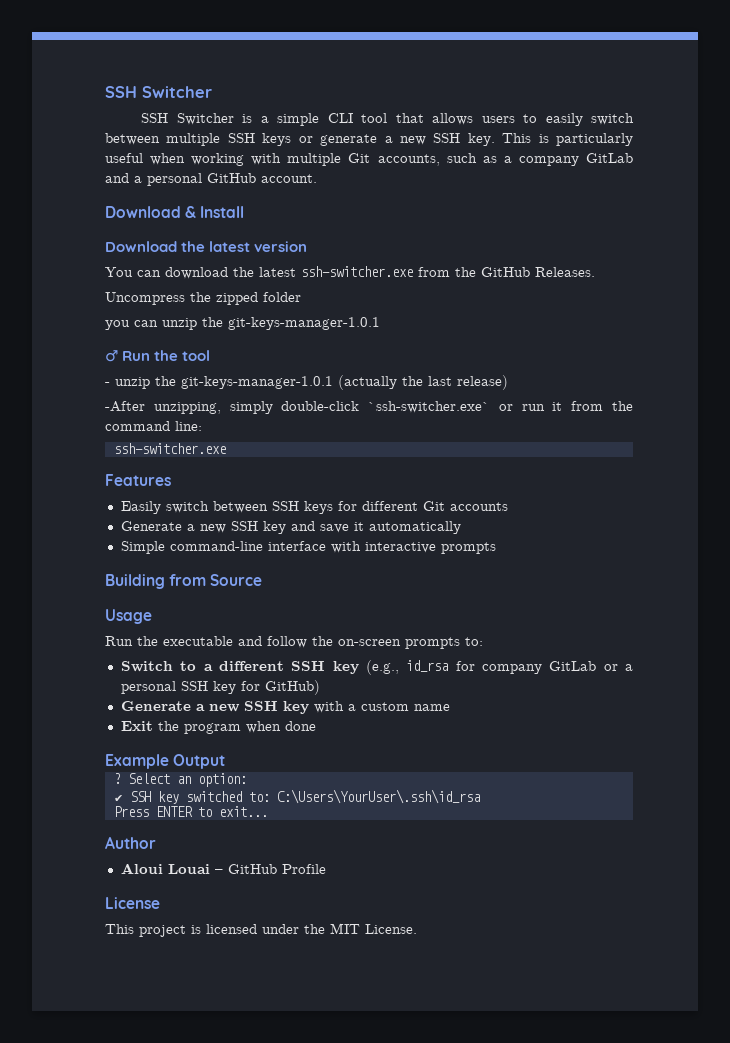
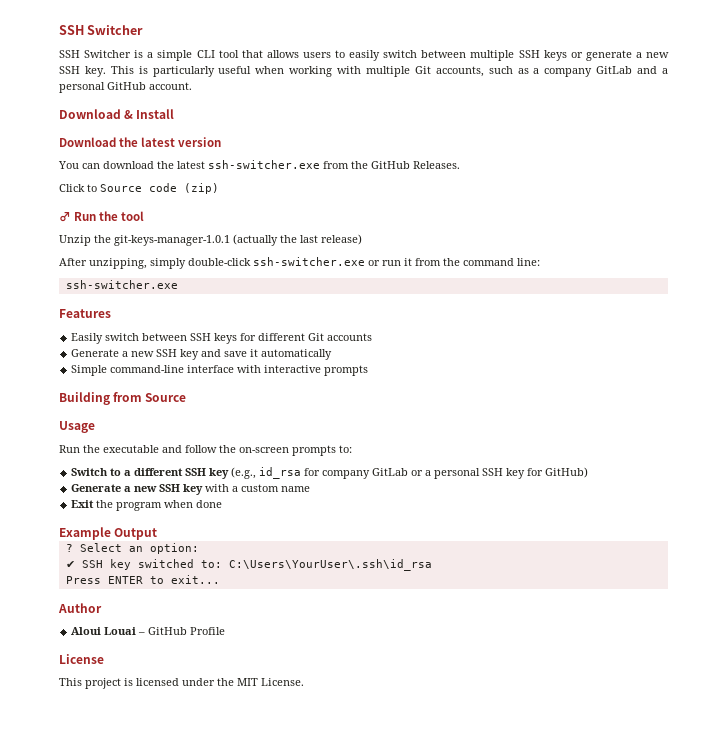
- Uncompress the zipped folder
- you can unzip the git-keys-manager-1.0.1
+ Click to Source code (zip)
- - unzip the git-keys-manager-1.0.1 (actually the last release)
+ Unzip the git-keys-manager-1.0.1 (actually the last release)
- -After unzipping, simply double-click `ssh-switcher.exe` or run it from the command line:
+ After unzipping, simply double-click ssh-switcher.exe or run it from the command line:

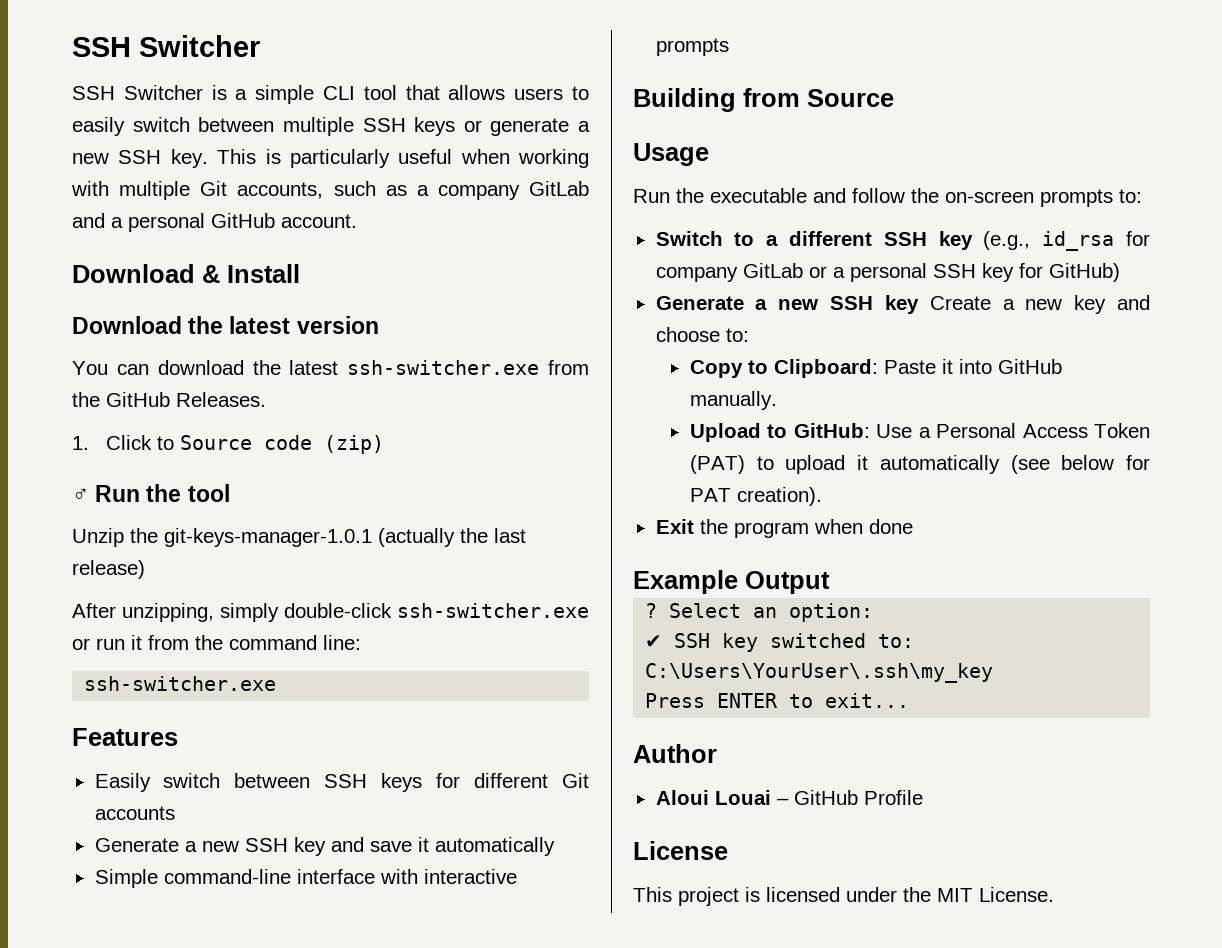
- Click to Source code (zip)
+ 1. Click to Source code (zip)
- Generate a new SSH key with a custom name
+ Generate a new SSH key Create a new key and choose to:
+ Copy to Clipboard: Paste it into GitHub manually.
+ Upload to GitHub: Use a Personal Access Token (PAT) to upload it automatically (see below for PAT creation).
- ✔ SSH key switched to: C:\Users\YourUser\.ssh\id_rsa
+ ✔ SSH key switched to: C:\Users\YourUser\.ssh\my_key

